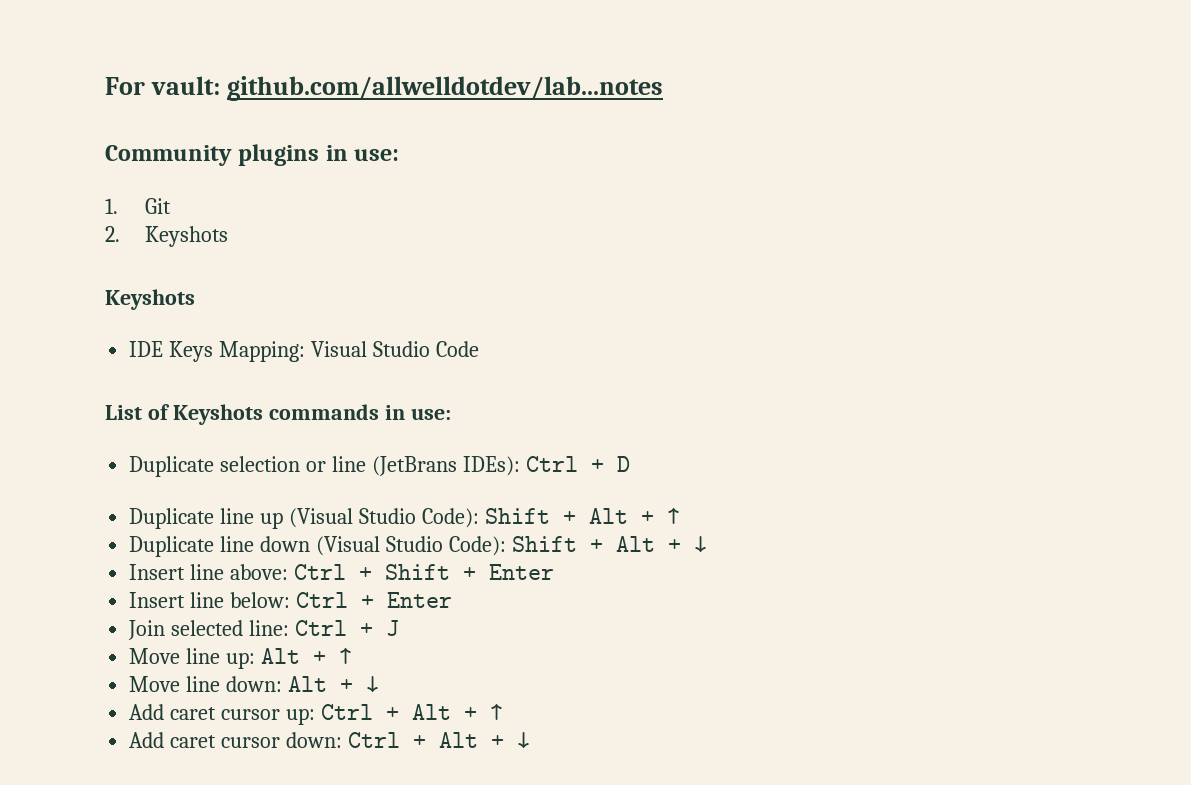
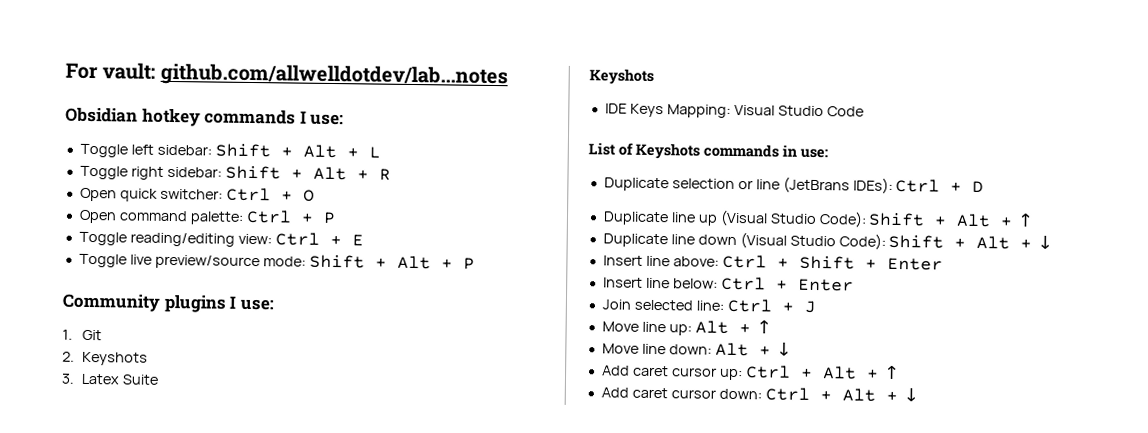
+ Obsidian hotkey commands I use:
+ Toggle left sidebar: Shift + Alt + L
+ Toggle right sidebar: Shift + Alt + R
+ Open quick switcher: Ctrl + O
+ Open command palette: Ctrl + P
+ Toggle reading/editing view: Ctrl + E
+ Toggle live preview/source mode: Shift + Alt + P
- Community plugins in use:
+ Community plugins I use:
+ 3. Latex Suite

